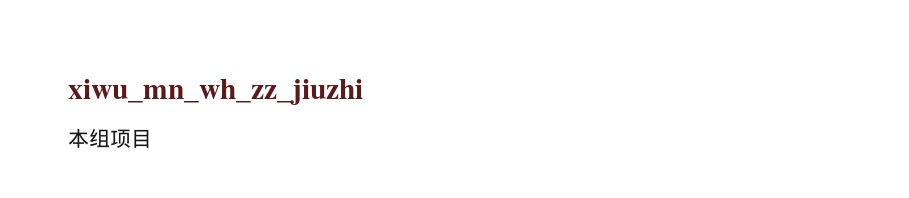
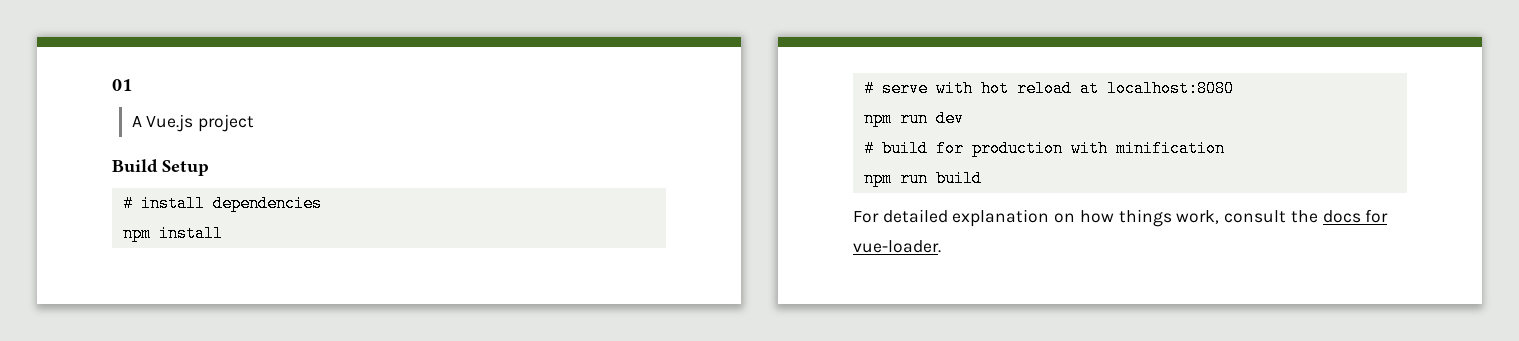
- xiwu_mn_wh_zz_jiuzhi
- 本组项目
+ 01
+ A Vue.js project
+ Build Setup
+ # install dependencies
+ npm install
+ # serve with hot reload at localhost:8080
+ npm run dev
+ # build for production with minification
+ npm run build
+ For detailed explanation on how things work, consult the docs for vue-loader.

